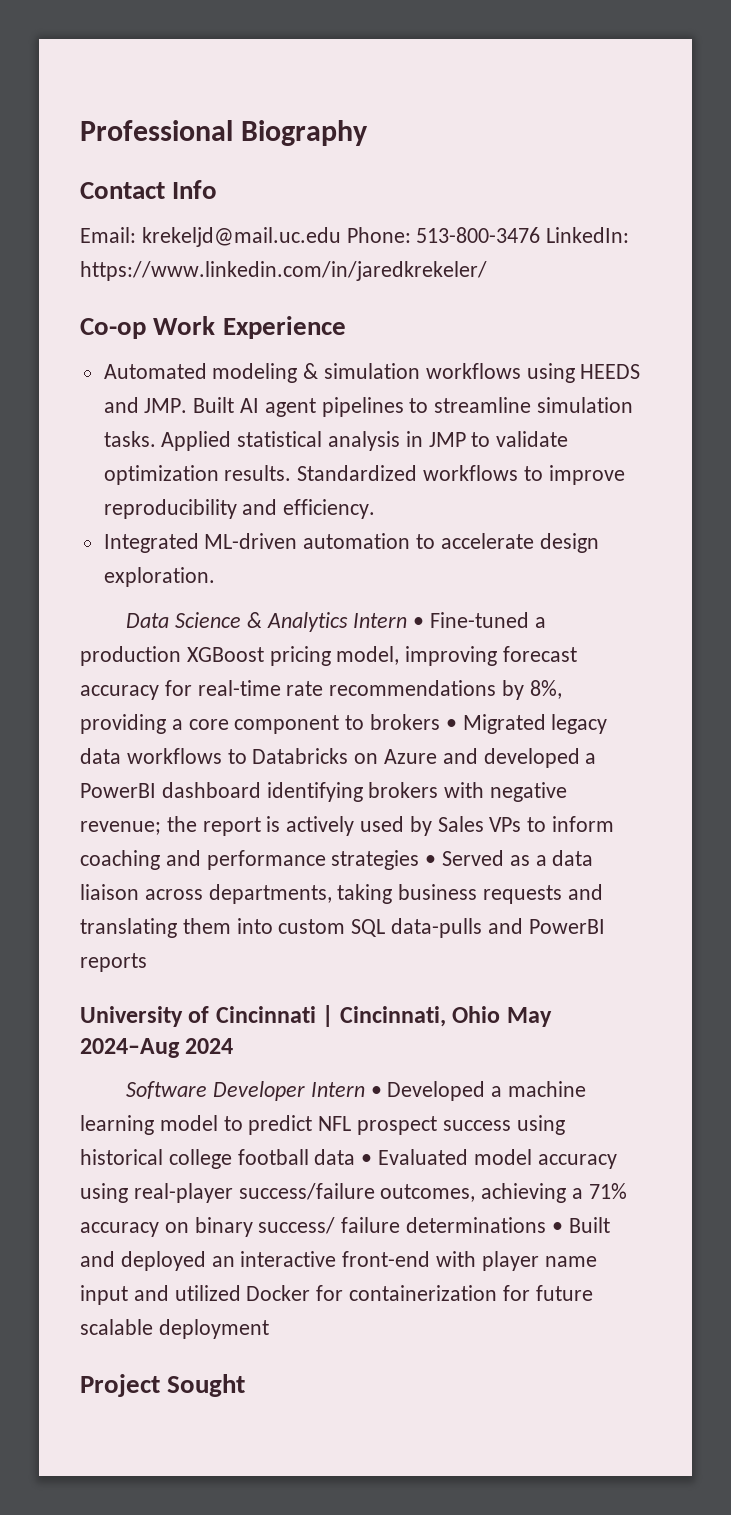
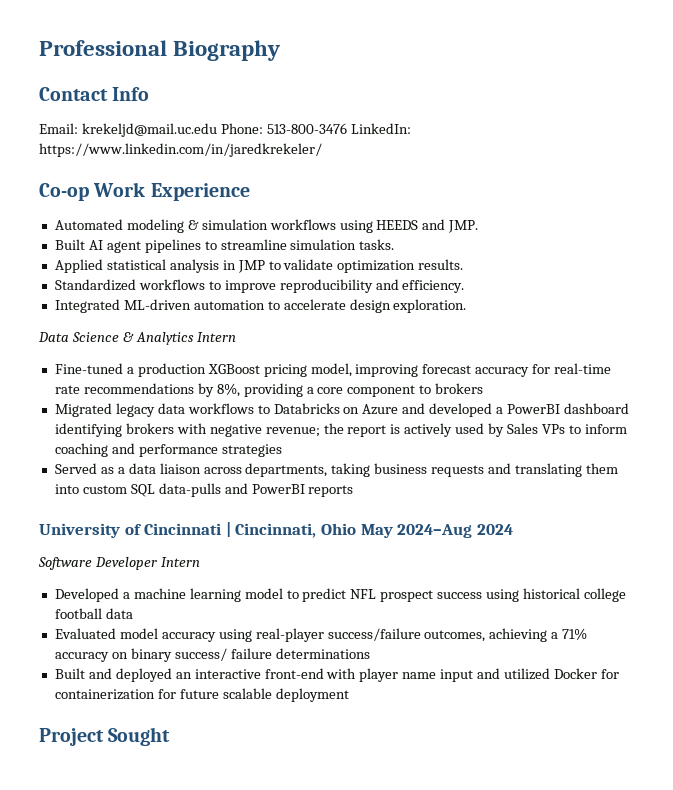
- Automated modeling & simulation workflows using HEEDS and JMP. Built AI agent pipelines to streamline simulation tasks. Applied statistical analysis in JMP to validate optimization results. Standardized workflows to improve reproducibility and efficiency.
+ Automated modeling & simulation workflows using HEEDS and JMP.
+ Built AI agent pipelines to streamline simulation tasks.
+ Applied statistical analysis in JMP to validate optimization results.
+ Standardized workflows to improve reproducibility and efficiency.
- Data Science & Analytics Intern • Fine-tuned a production XGBoost pricing model, improving forecast accuracy for real-time rate recommendations by 8%, providing a core component to brokers • Migrated legacy data workflows to Databricks on Azure and developed a PowerBI dashboard identifying brokers with negative revenue;
+ Data Science & Analytics Intern
+ Fine-tuned a production XGBoost pricing model, improving forecast accuracy for real-time rate recommendations by 8%, providing a core component to brokers
+ Migrated legacy data workflows to Databricks on Azure and developed a PowerBI dashboard identifying brokers with negative revenue;
- the report is actively used by Sales VPs to inform coaching and performance strategies • Served as a data liaison across departments, taking business requests and translating them into custom SQL data-pulls and PowerBI reports
+ the report is actively used by Sales VPs to inform coaching and performance strategies
+ Served as a data liaison across departments, taking business requests and translating them into custom SQL data-pulls and PowerBI reports
- Software Developer Intern • Developed a machine learning model to predict NFL prospect success using historical college football data • Evaluated model accuracy using real-player success/failure outcomes, achieving a 71% accuracy on binary success/ failure determinations • Built and deployed an interactive front-end with player name input and utilized Docker for containerization for future scalable deployment
+ Software Developer Intern
+ Developed a machine learning model to predict NFL prospect success using historical college football data
+ Evaluated model accuracy using real-player success/failure outcomes, achieving a 71% accuracy on binary success/ failure determinations
+ Built and deployed an interactive front-end with player name input and utilized Docker for containerization for future scalable deployment

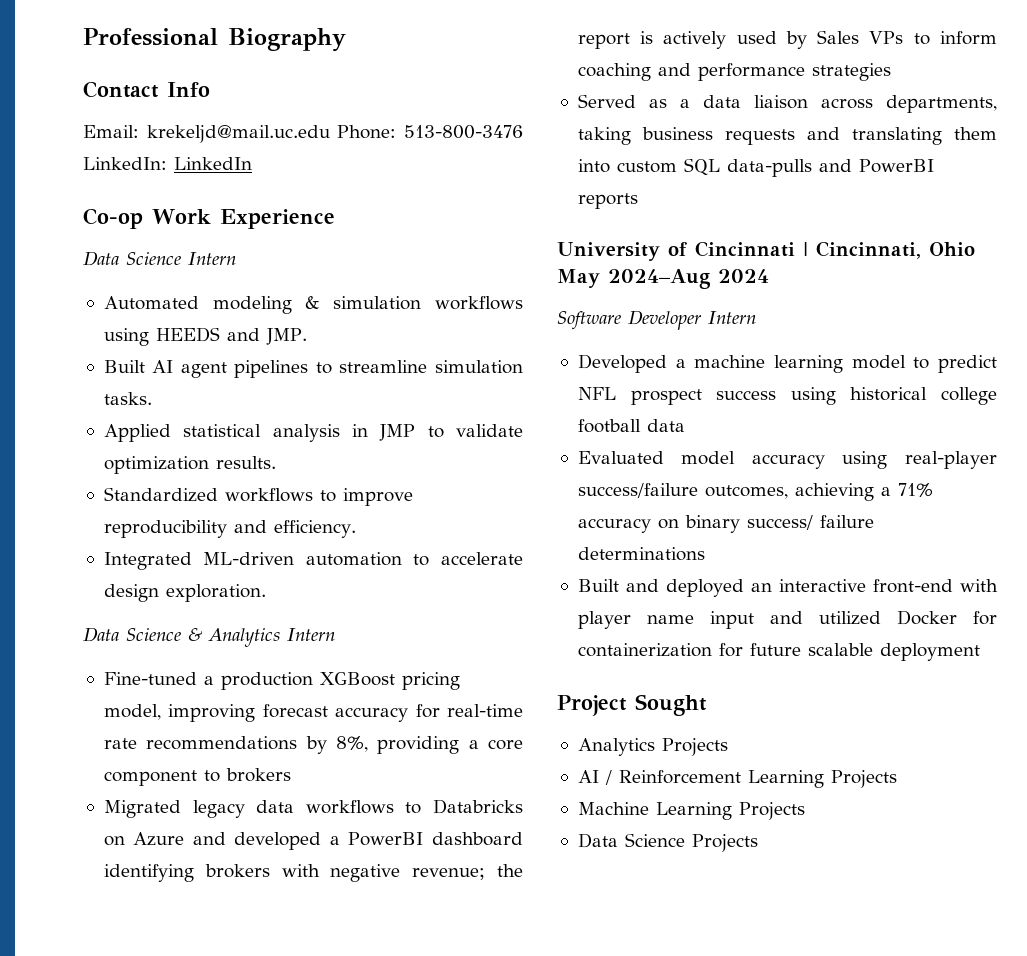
- Email: krekeljd@mail.uc.edu Phone: 513-800-3476 LinkedIn: https://www.linkedin.com/in/jaredkrekeler/
+ Email: krekeljd@mail.uc.edu Phone: 513-800-3476 LinkedIn: LinkedIn
+ Data Science Intern
+ Analytics Projects
+ AI / Reinforcement Learning Projects
+ Machine Learning Projects
+ Data Science Projects

